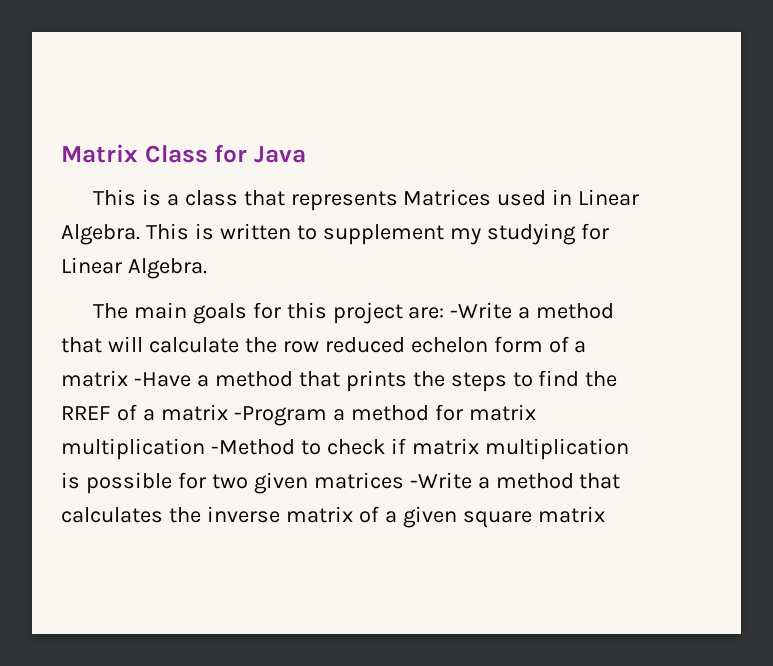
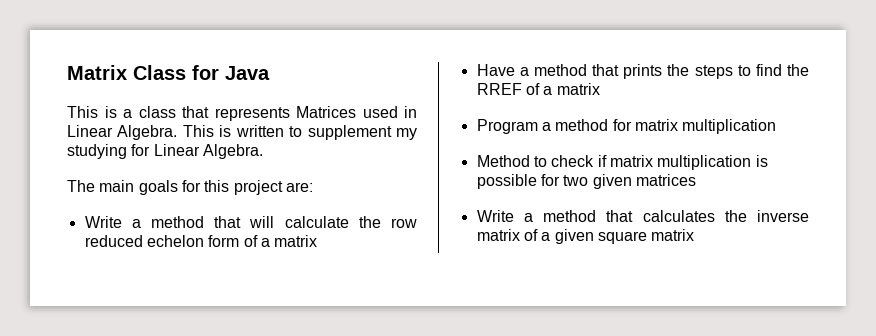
- The main goals for this project are: -Write a method that will calculate the row reduced echelon form of a matrix -Have a method that prints the steps to find the RREF of a matrix -Program a method for matrix multiplication -Method to check if matrix multiplication is possible for two given matrices -Write a method that calculates the inverse matrix of a given square matrix
+ The main goals for this project are:
+ Write a method that will calculate the row reduced echelon form of a matrix
+ Have a method that prints the steps to find the RREF of a matrix
+ Program a method for matrix multiplication
+ Method to check if matrix multiplication is possible for two given matrices
+ Write a method that calculates the inverse matrix of a given square matrix

